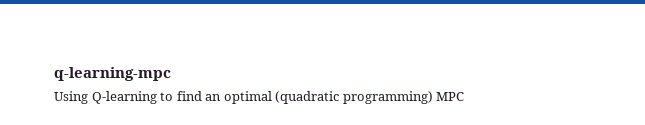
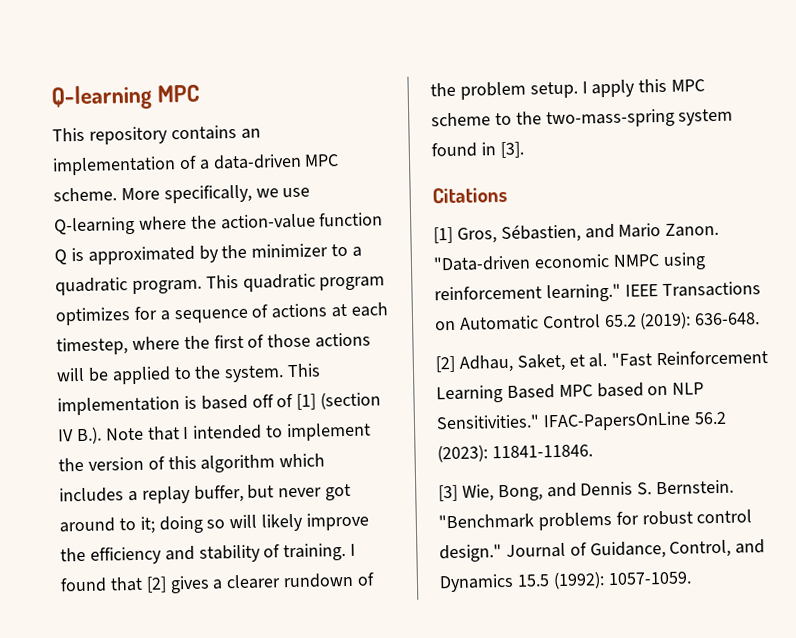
- q-learning-mpc
- Using Q-learning to find an optimal (quadratic programming) MPC
+ Q-learning MPC
+ This repository contains an implementation of a data-driven MPC scheme. More specifically, we use Q-learning where the action-value function Q is approximated by the minimizer to a quadratic program. This quadratic program optimizes for a sequence of actions at each timestep, where the first of those actions will be applied to the system. This implementation is based off of [1] (section IV B.). Note that I intended to implement the version of this algorithm which includes a replay buffer, but never got around to it; doing so will likely improve the efficiency and stability of training. I found that [2] gives a clearer rundown of the problem setup. I apply this MPC scheme to the two-mass-spring system found in [3].
+ Citations
+ [1] Gros, Sébastien, and Mario Zanon. "Data-driven economic NMPC using reinforcement learning." IEEE Transactions on Automatic Control 65.2 (2019): 636-648.
+ [2] Adhau, Saket, et al. "Fast Reinforcement Learning Based MPC based on NLP Sensitivities." IFAC-PapersOnLine 56.2 (2023): 11841-11846.
+ [3] Wie, Bong, and Dennis S. Bernstein. "Benchmark problems for robust control design." Journal of Guidance, Control, and Dynamics 15.5 (1992): 1057-1059.

